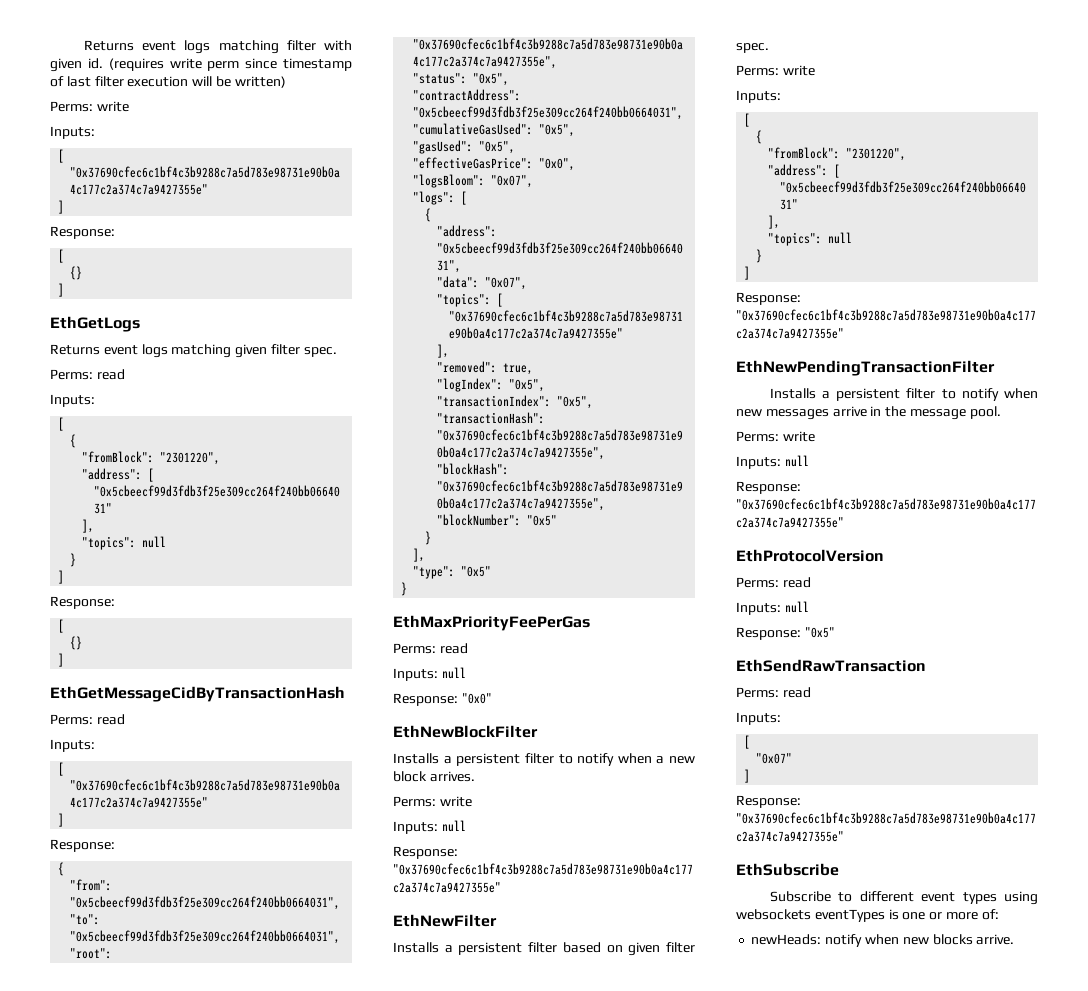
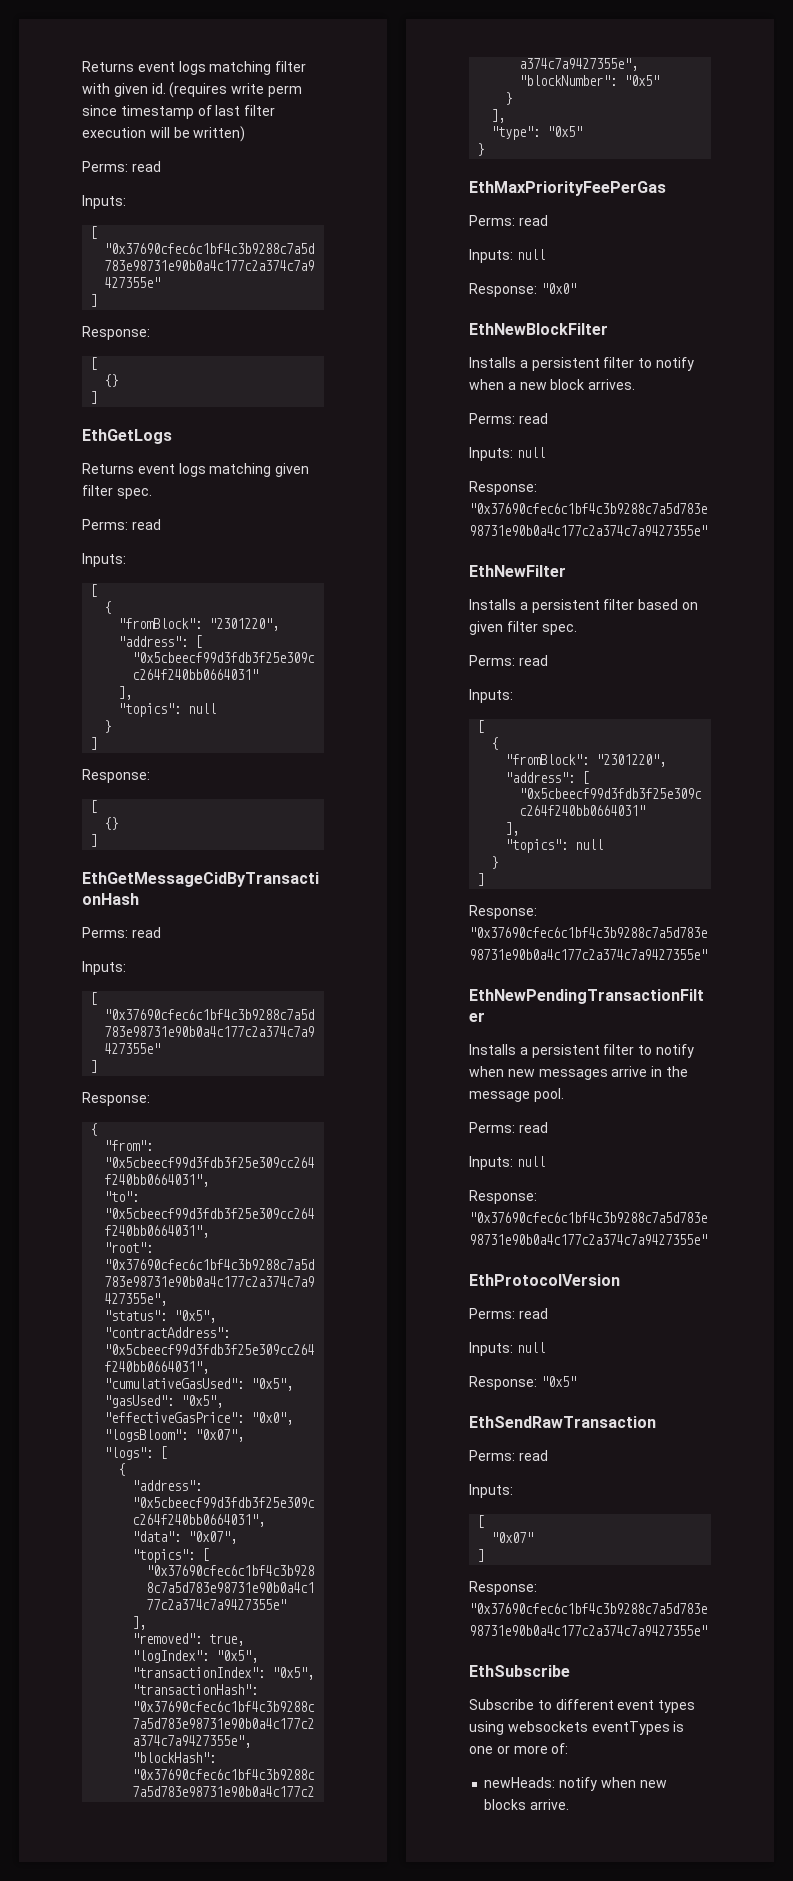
  (requires write perm since timestamp of last filter execution will be written)
- Perms: write
+ Perms: read
  Installs a persistent filter to notify when a new block arrives.
- Perms: write
+ Perms: read
  Installs a persistent filter based on given filter spec.
- Perms: write
+ Perms: read
  Installs a persistent filter to notify when new messages arrive in the message pool.
- Perms: write
+ Perms: read

